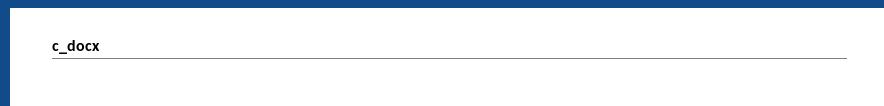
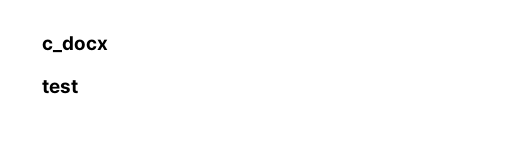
+ test

